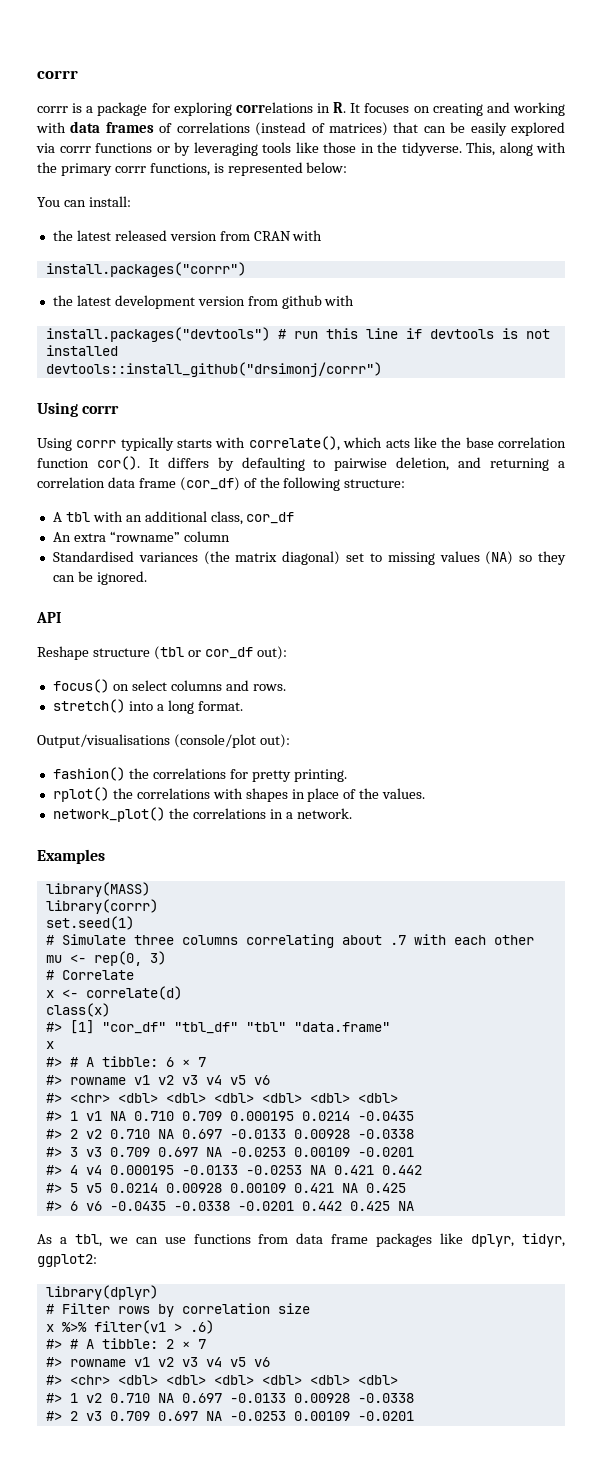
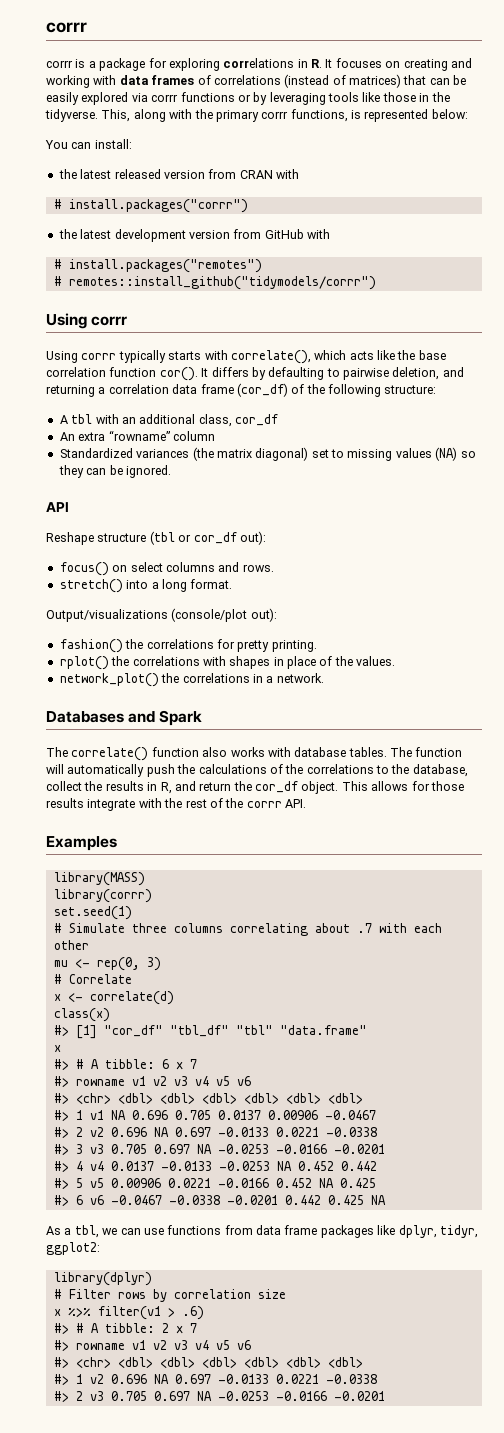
- install.packages("corrr")
+ # install.packages("corrr")
- the latest development version from github with
- install.packages("devtools") # run this line if devtools is not installed
- devtools::install_github("drsimonj/corrr")
+ the latest development version from GitHub with
+ # install.packages("remotes")
+ # remotes::install_github("tidymodels/corrr")
- Standardised variances (the matrix diagonal) set to missing values (NA) so they can be ignored.
+ Standardized variances (the matrix diagonal) set to missing values (NA) so they can be ignored.
- Output/visualisations (console/plot out):
+ Output/visualizations (console/plot out):
+ Databases and Spark
+ The correlate() function also works with database tables. The function will automatically push the calculations of the correlations to the database, collect the results in R, and return the cor_df object. This allows for those results integrate with the rest of the corrr API.
- #> 1 v1 NA 0.710 0.709 0.000195 0.0214 -0.0435
+ #> 1 v1 NA 0.696 0.705 0.0137 0.00906 -0.0467
- #> 2 v2 0.710 NA 0.697 -0.0133 0.00928 -0.0338
+ #> 2 v2 0.696 NA 0.697 -0.0133 0.0221 -0.0338
- #> 3 v3 0.709 0.697 NA -0.0253 0.00109 -0.0201
+ #> 3 v3 0.705 0.697 NA -0.0253 -0.0166 -0.0201
- #> 4 v4 0.000195 -0.0133 -0.0253 NA 0.421 0.442
+ #> 4 v4 0.0137 -0.0133 -0.0253 NA 0.452 0.442
- #> 5 v5 0.0214 0.00928 0.00109 0.421 NA 0.425
+ #> 5 v5 0.00906 0.0221 -0.0166 0.452 NA 0.425
- #> 6 v6 -0.0435 -0.0338 -0.0201 0.442 0.425 NA
+ #> 6 v6 -0.0467 -0.0338 -0.0201 0.442 0.425 NA
- #> 1 v2 0.710 NA 0.697 -0.0133 0.00928 -0.0338
+ #> 1 v2 0.696 NA 0.697 -0.0133 0.0221 -0.0338
- #> 2 v3 0.709 0.697 NA -0.0253 0.00109 -0.0201
+ #> 2 v3 0.705 0.697 NA -0.0253 -0.0166 -0.0201

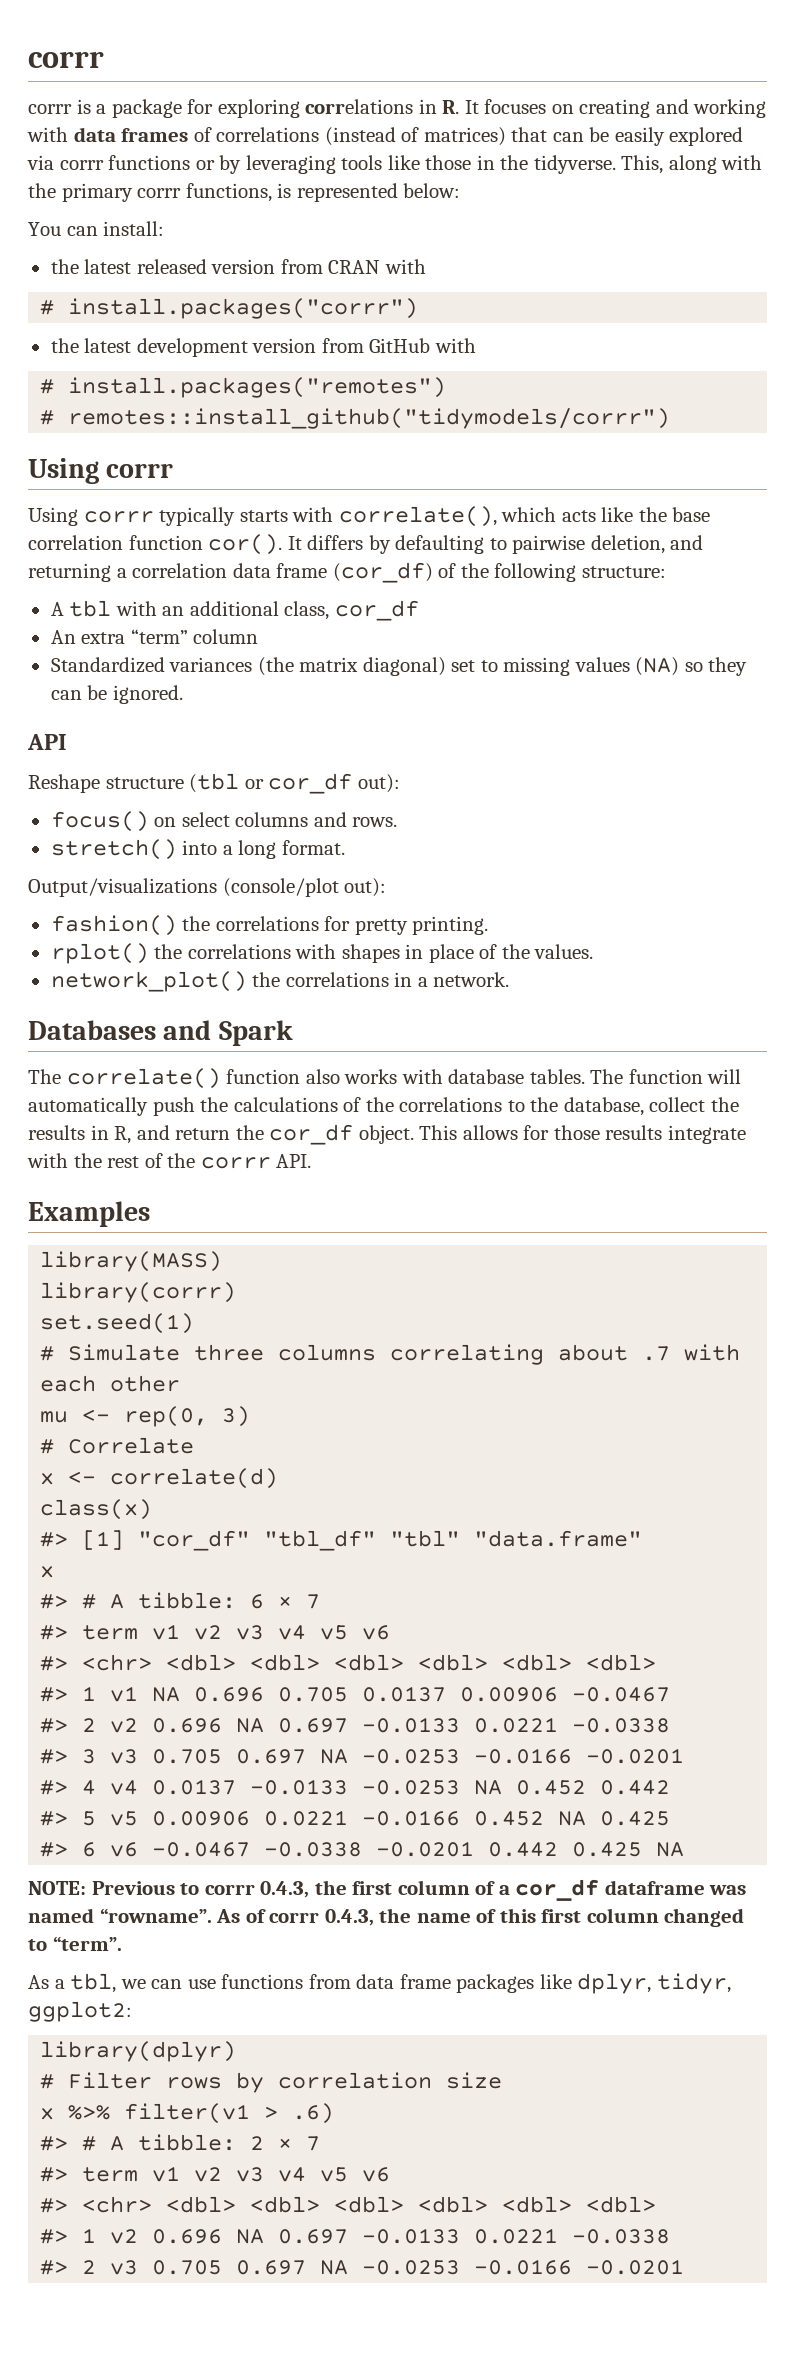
- An extra “rowname” column
+ An extra “term” column
  #> # A tibble: 6 × 7
- #> rowname v1 v2 v3 v4 v5 v6
+ #> term v1 v2 v3 v4 v5 v6
+ NOTE: Previous to corrr 0.4.3, the first column of a cor_df dataframe was named “rowname”. As of corrr 0.4.3, the name of this first column changed to “term”.
  #> # A tibble: 2 × 7
- #> rowname v1 v2 v3 v4 v5 v6
+ #> term v1 v2 v3 v4 v5 v6

